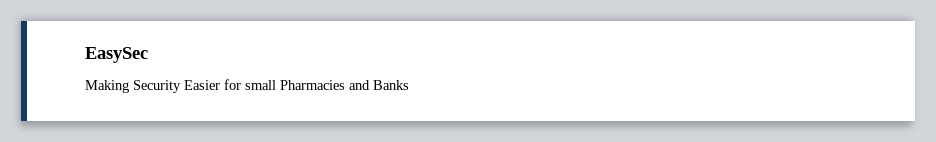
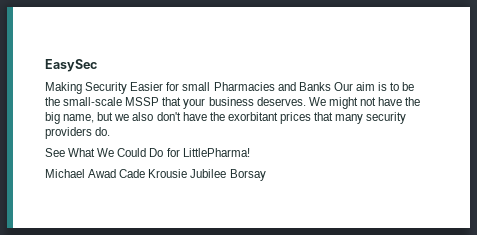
- Making Security Easier for small Pharmacies and Banks
+ Making Security Easier for small Pharmacies and Banks Our aim is to be the small-scale MSSP that your business deserves. We might not have the big name, but we also don't have the exorbitant prices that many security providers do.
+ See What We Could Do for LittlePharma!
+ Michael Awad Cade Krousie Jubilee Borsay

